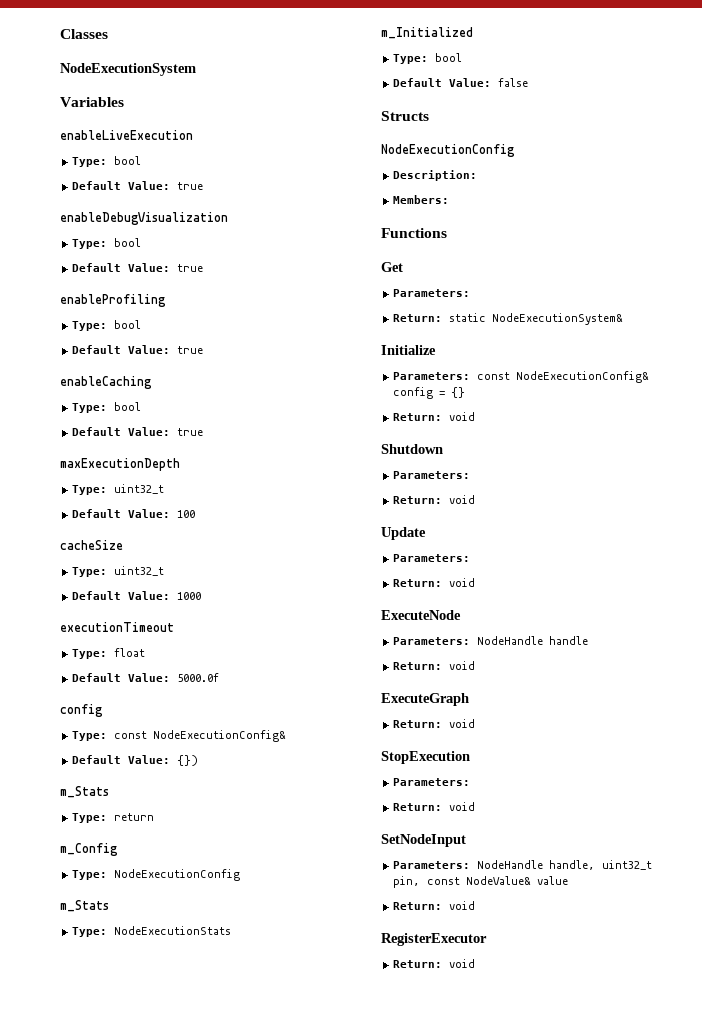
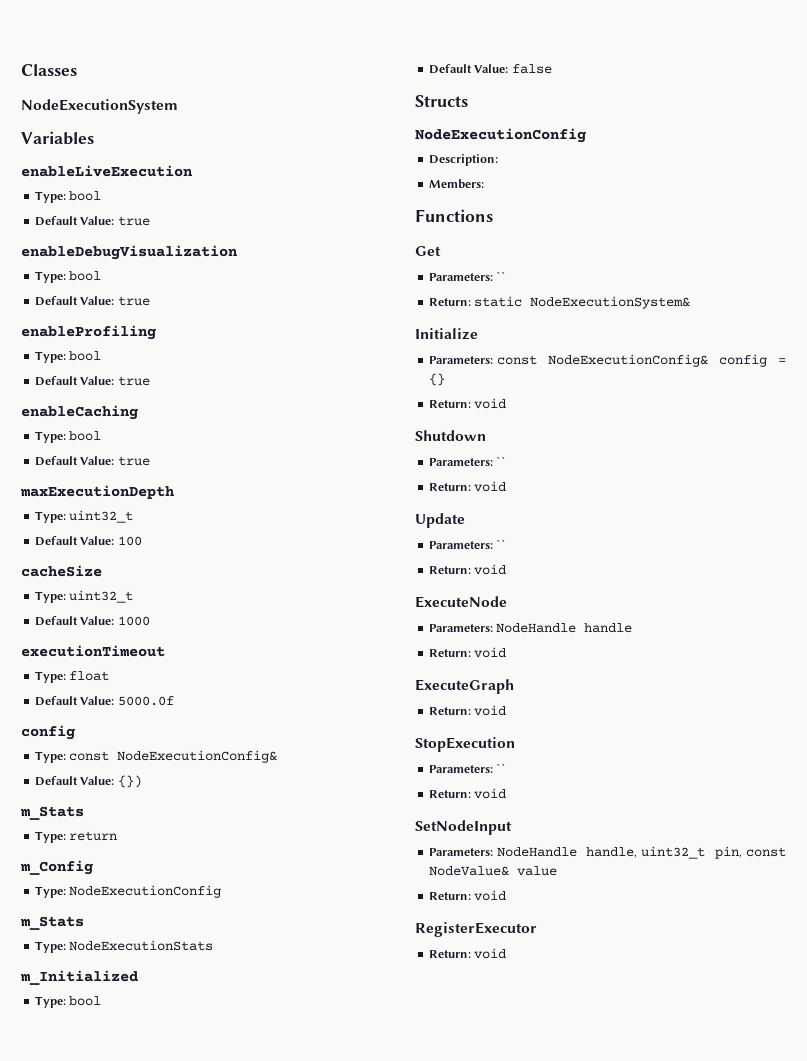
  Get
- Parameters:
+ Parameters: ``
  Shutdown
- Parameters:
+ Parameters: ``
  Update
- Parameters:
+ Parameters: ``
  StopExecution
- Parameters:
+ Parameters: ``

